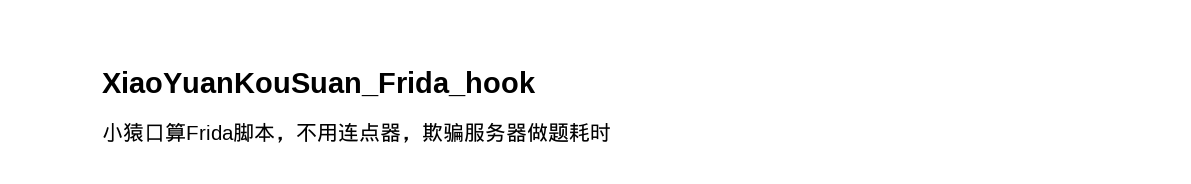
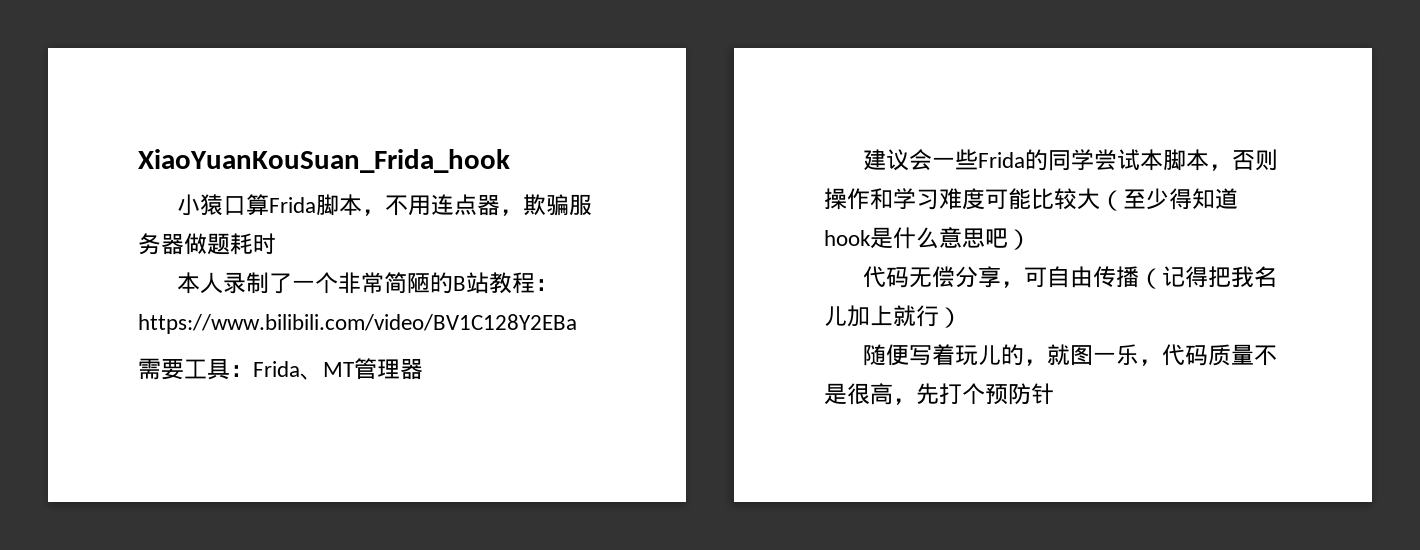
+ 本人录制了一个非常简陋的B站教程：https://www.bilibili.com/video/BV1C128Y2EBa
+ 需要工具：Frida、MT管理器
+ 建议会一些Frida的同学尝试本脚本，否则操作和学习难度可能比较大（至少得知道hook是什么意思吧）
+ 代码无偿分享，可自由传播（记得把我名儿加上就行）
+ 随便写着玩儿的，就图一乐，代码质量不是很高，先打个预防针

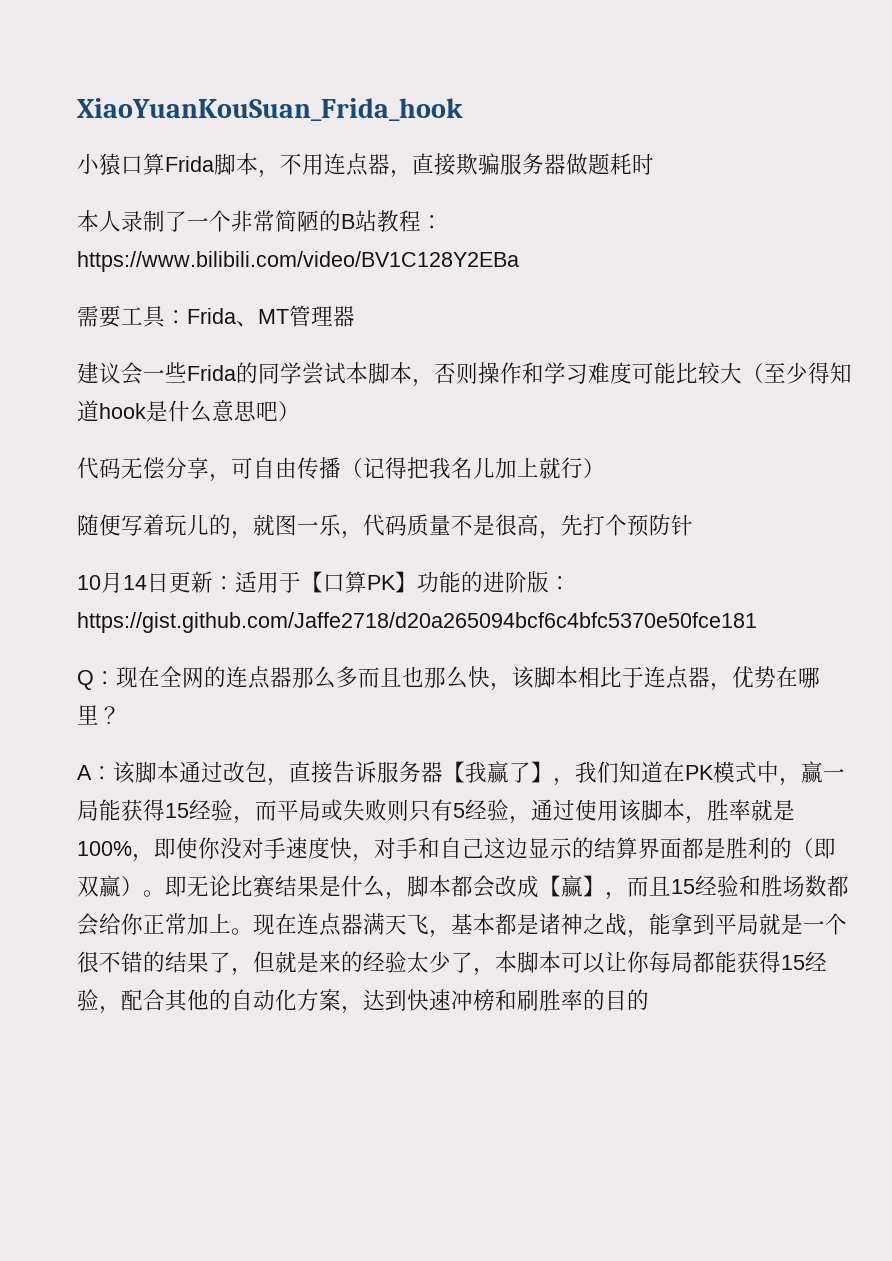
- 小猿口算Frida脚本，不用连点器，欺骗服务器做题耗时
+ 小猿口算Frida脚本，不用连点器，直接欺骗服务器做题耗时
+ 10月14日更新：适用于【口算PK】功能的进阶版：https://gist.github.com/Jaffe2718/d20a265094bcf6c4bfc5370e50fce181
+ Q：现在全网的连点器那么多而且也那么快，该脚本相比于连点器，优势在哪里？
+ A：该脚本通过改包，直接告诉服务器【我赢了】，我们知道在PK模式中，赢一局能获得15经验，而平局或失败则只有5经验，通过使用该脚本，胜率就是100%，即使你没对手速度快，对手和自己这边显示的结算界面都是胜利的（即双赢）。即无论比赛结果是什么，脚本都会改成【赢】，而且15经验和胜场数都会给你正常加上。现在连点器满天飞，基本都是诸神之战，能拿到平局就是一个很不错的结果了，但就是来的经验太少了，本脚本可以让你每局都能获得15经验，配合其他的自动化方案，达到快速冲榜和刷胜率的目的

